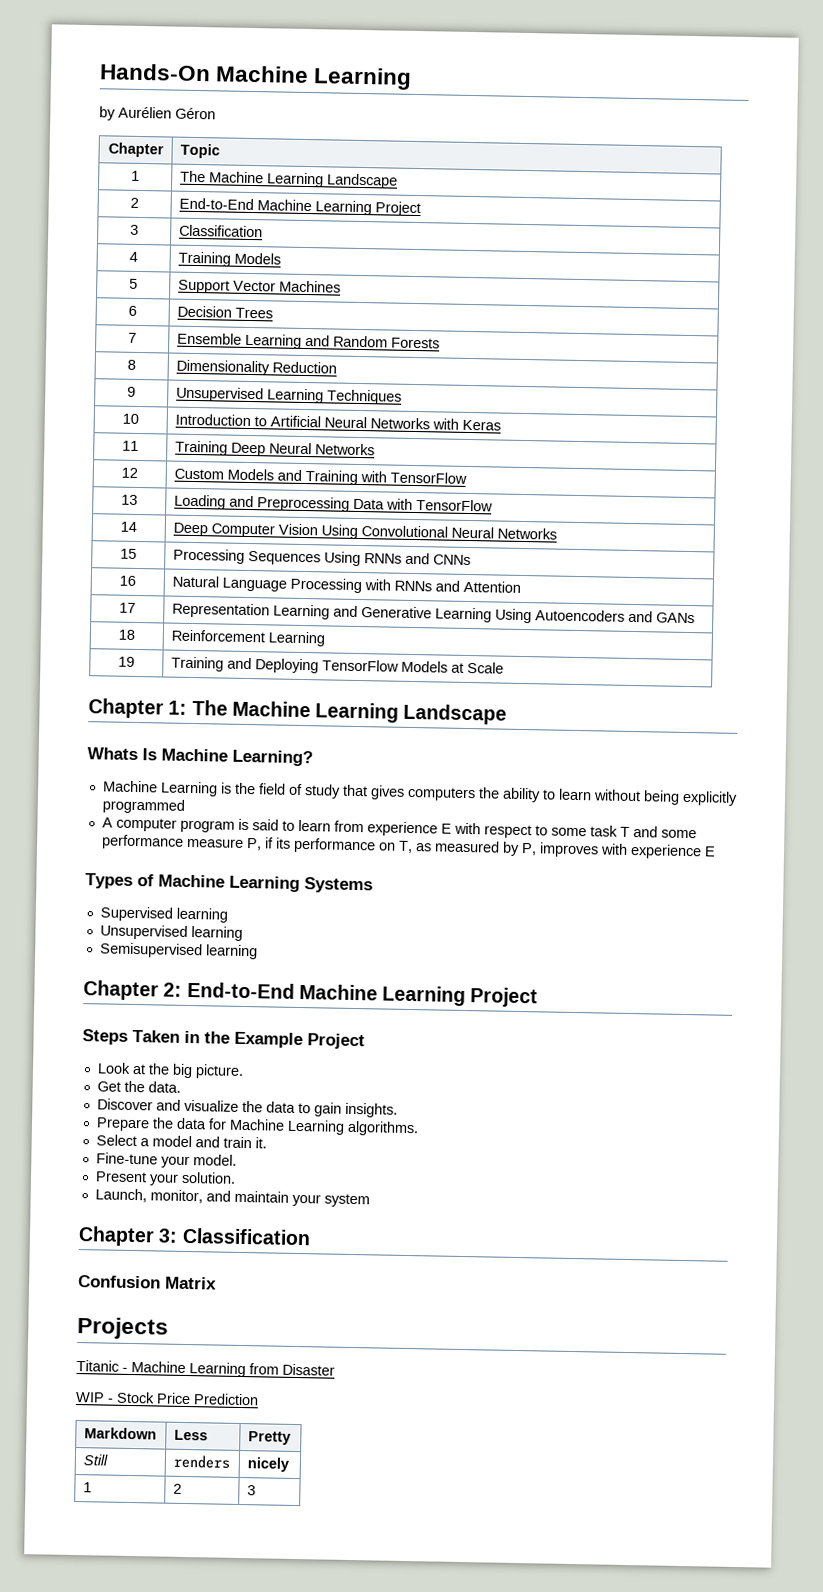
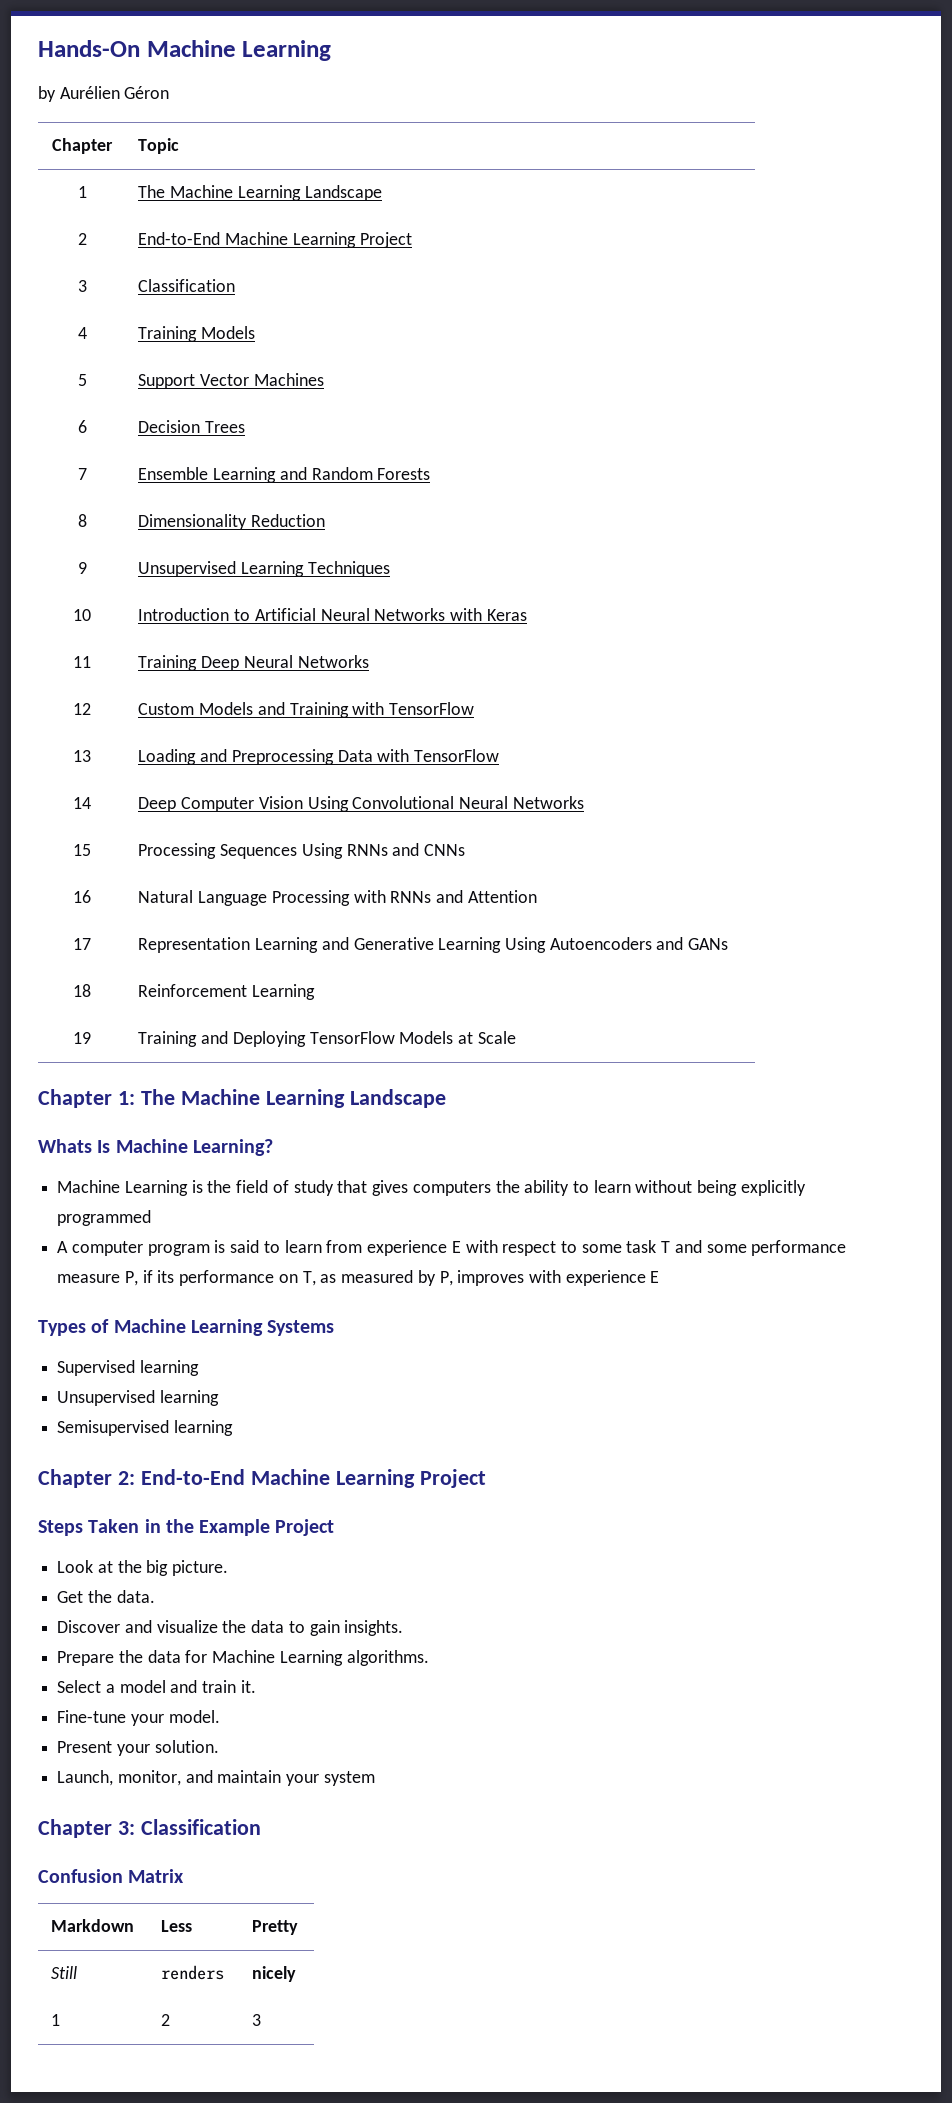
- Projects
- Titanic - Machine Learning from Disaster
- WIP - Stock Price Prediction

